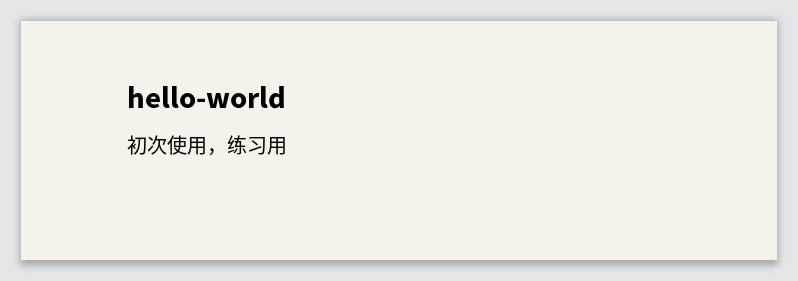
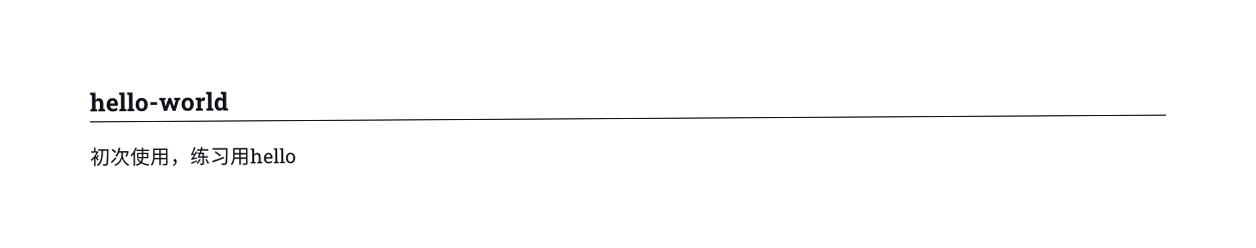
- 初次使用，练习用
+ 初次使用，练习用hello

